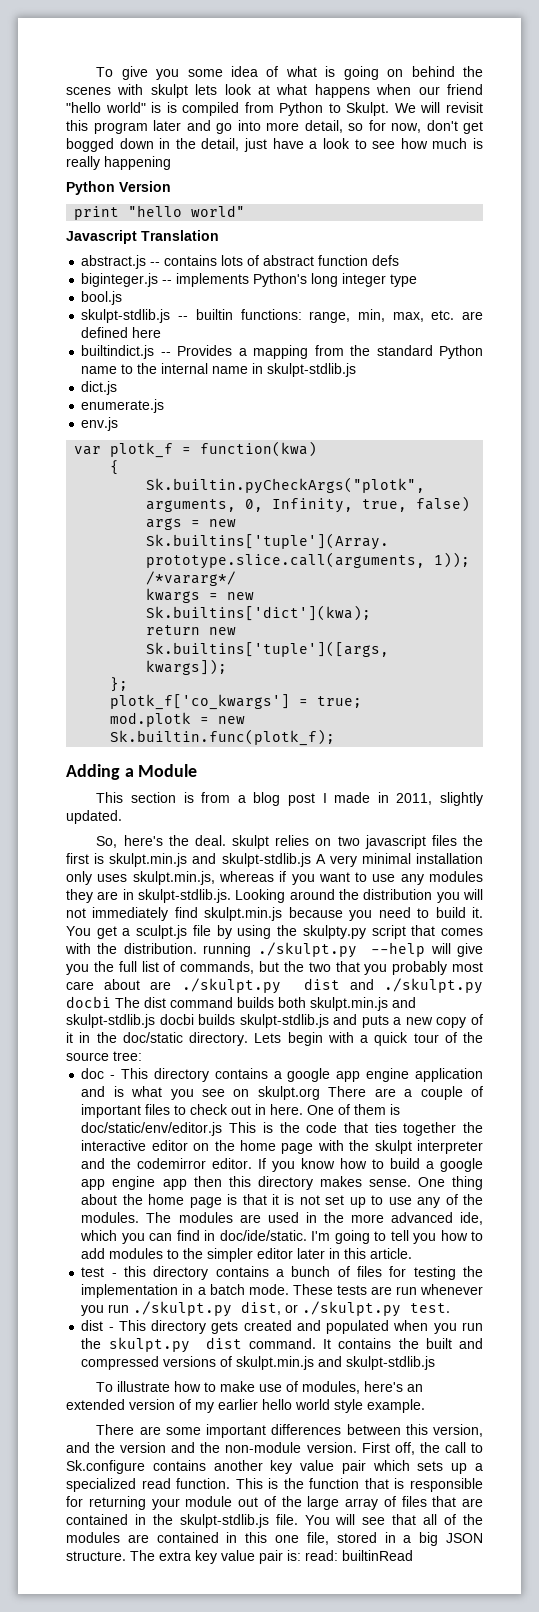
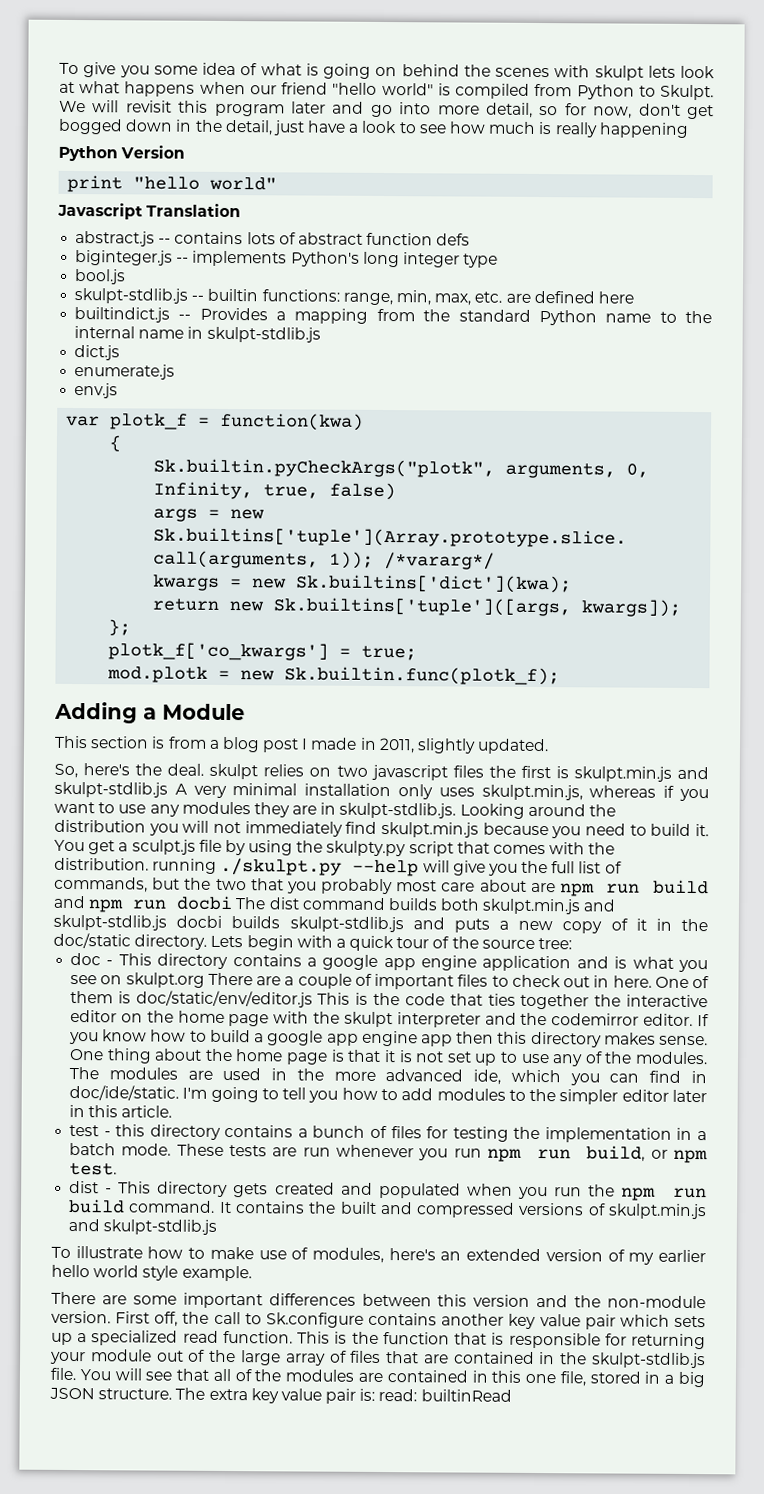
- To give you some idea of what is going on behind the scenes with skulpt lets look at what happens when our friend "hello world" is is compiled from Python to Skulpt.
+ To give you some idea of what is going on behind the scenes with skulpt lets look at what happens when our friend "hello world" is compiled from Python to Skulpt.
- You get a sculpt.js file by using the skulpty.py script that comes with the distribution. running ./skulpt.py --help will give you the full list of commands, but the two that you probably most care about are ./skulpt.py dist and ./skulpt.py docbi The dist command builds both skulpt.min.js and skulpt-stdlib.js docbi builds skulpt-stdlib.js and puts a new copy of it in the doc/static directory.
+ You get a sculpt.js file by using the skulpty.py script that comes with the distribution. running ./skulpt.py --help will give you the full list of commands, but the two that you probably most care about are npm run build and npm run docbi The dist command builds both skulpt.min.js and skulpt-stdlib.js docbi builds skulpt-stdlib.js and puts a new copy of it in the doc/static directory.
- These tests are run whenever you run ./skulpt.py dist, or ./skulpt.py test.
+ These tests are run whenever you run npm run build, or npm test.
- dist - This directory gets created and populated when you run the skulpt.py dist command.
+ dist - This directory gets created and populated when you run the npm run build command.
- There are some important differences between this version, and the version and the non-module version.
+ There are some important differences between this version and the non-module version.

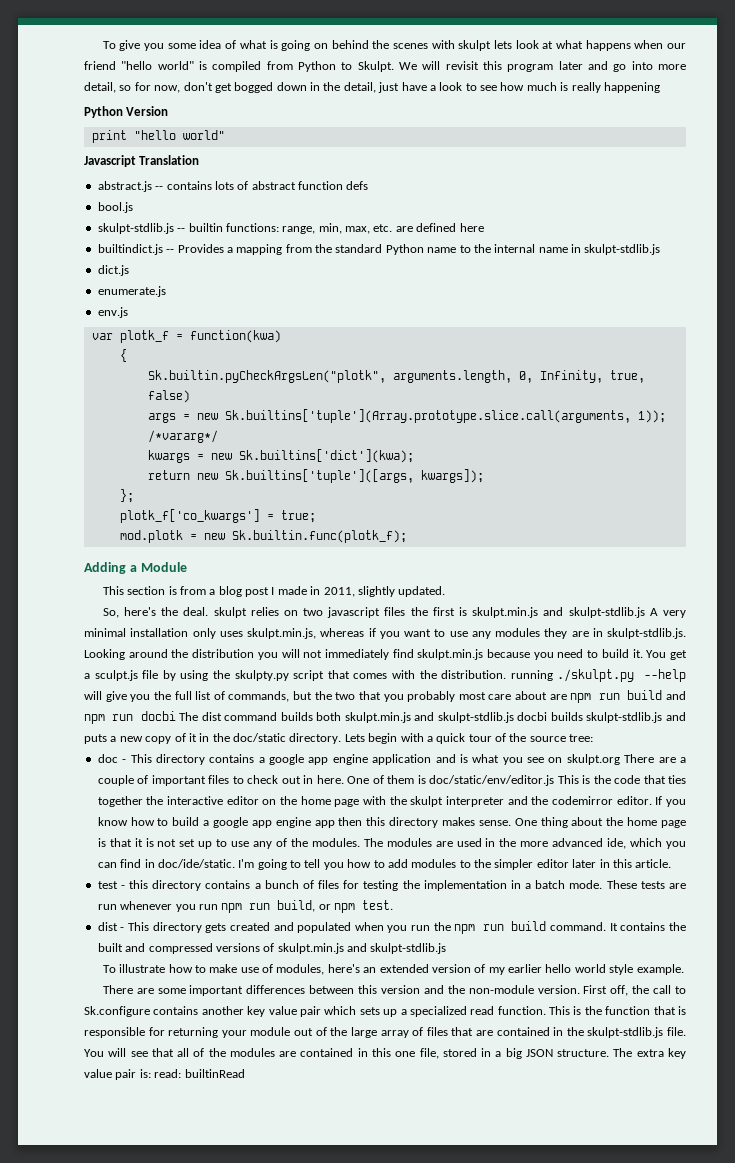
- biginteger.js -- implements Python's long integer type
- Sk.builtin.pyCheckArgs("plotk", arguments, 0, Infinity, true, false)
+ Sk.builtin.pyCheckArgsLen("plotk", arguments.length, 0, Infinity, true, false)

